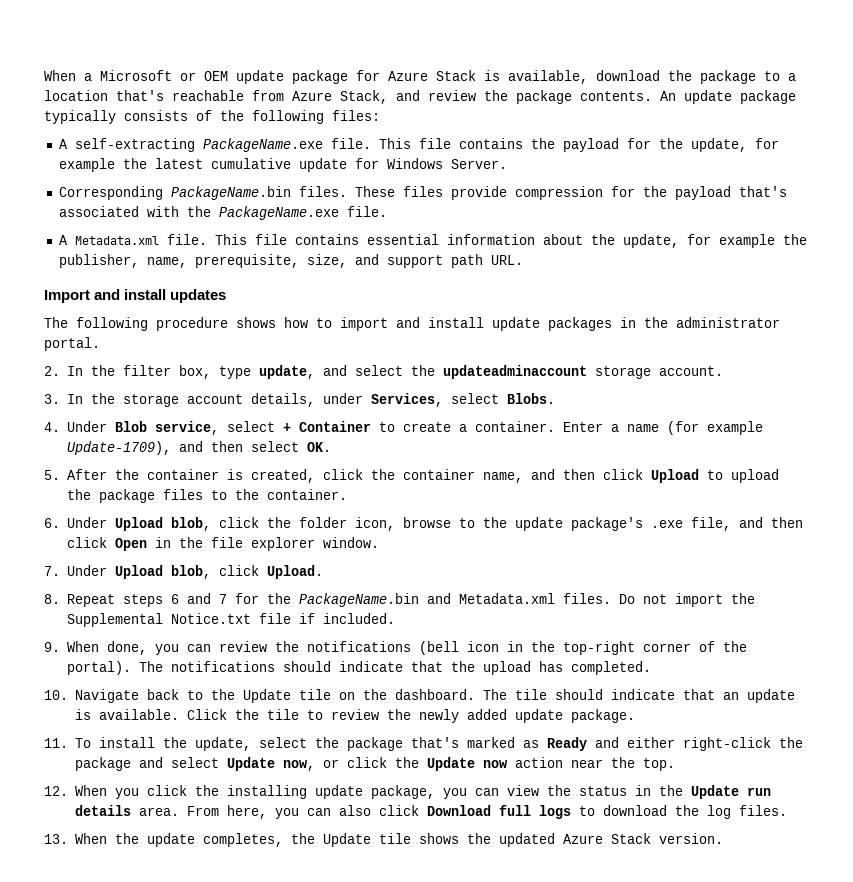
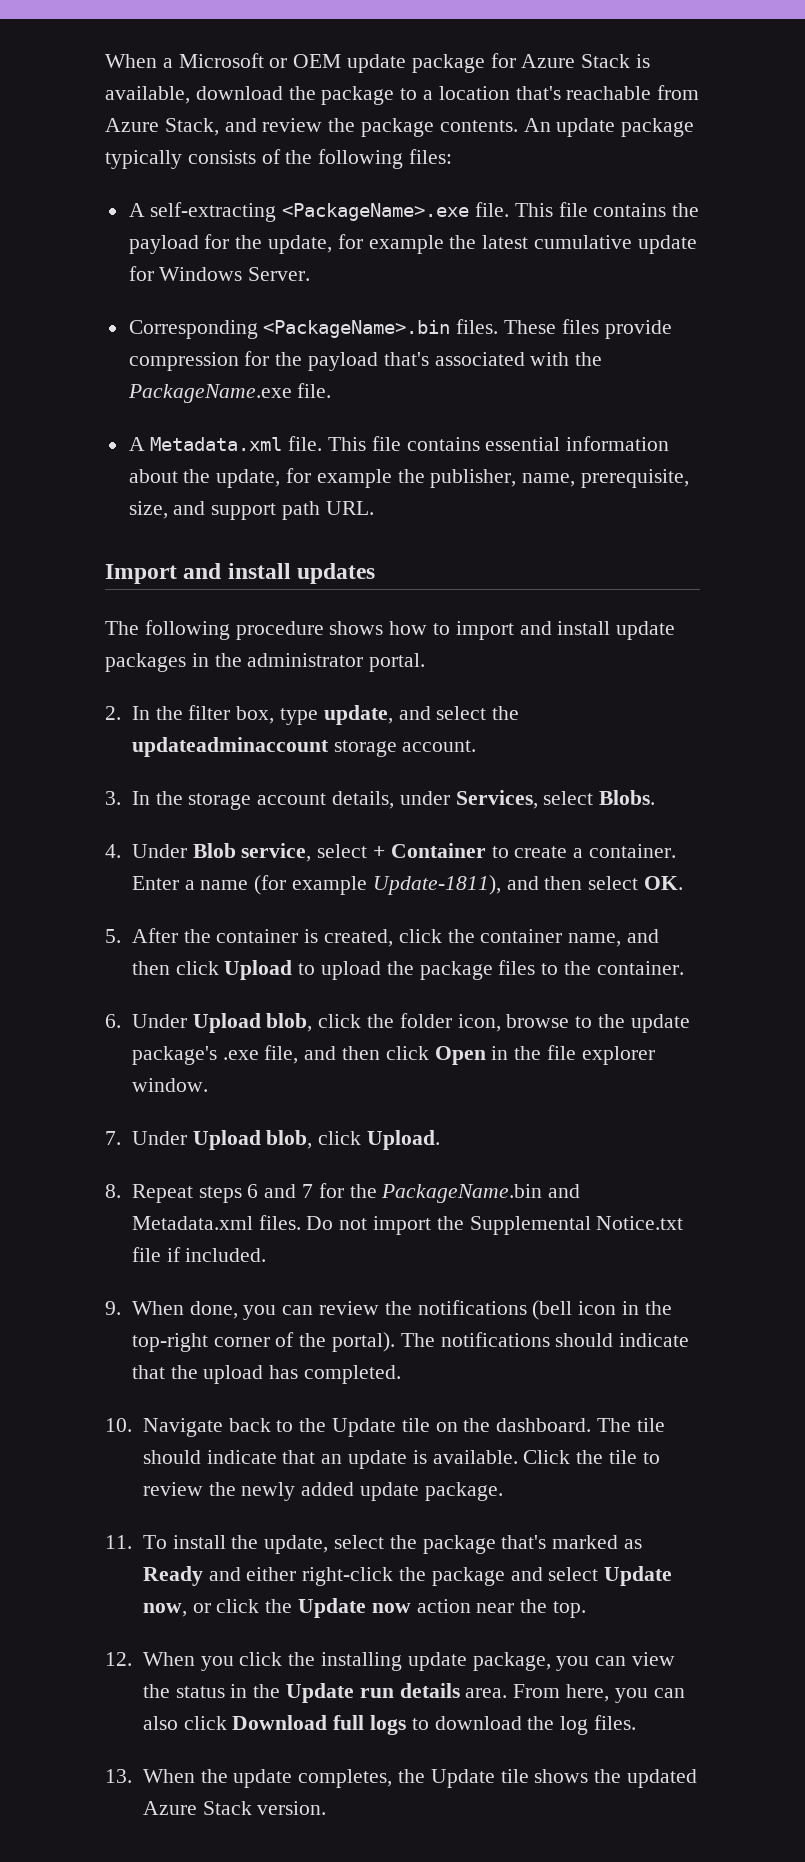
- A self-extracting PackageName.exe file.
+ A self-extracting <PackageName>.exe file.
- Corresponding PackageName.bin files.
+ Corresponding <PackageName>.bin files.
- Enter a name (for example Update-1709), and then select OK.
+ Enter a name (for example Update-1811), and then select OK.

